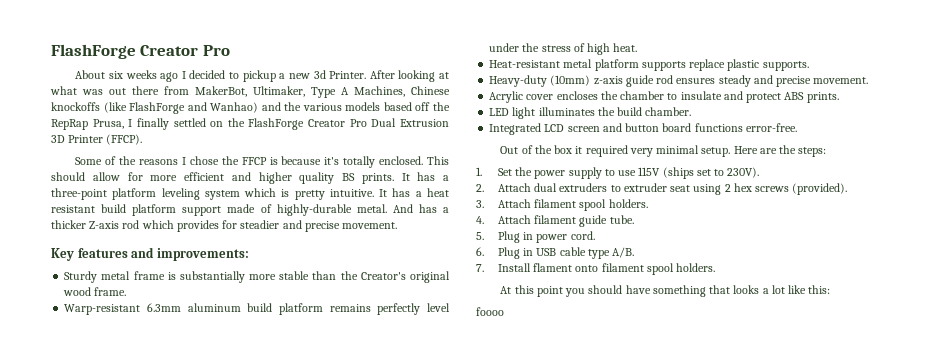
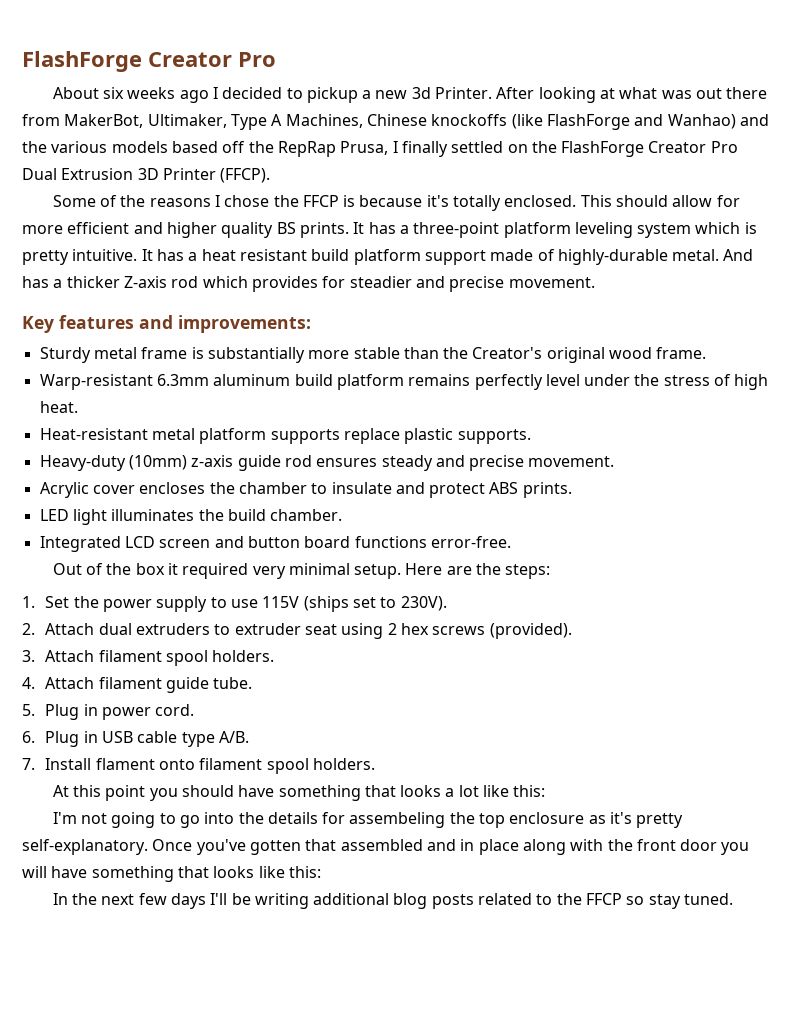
- foooo
+ I'm not going to go into the details for assembeling the top enclosure as it's pretty self-explanatory. Once you've gotten that assembled and in place along with the front door you will have something that looks like this:
+ In the next few days I'll be writing additional blog posts related to the FFCP so stay tuned.

